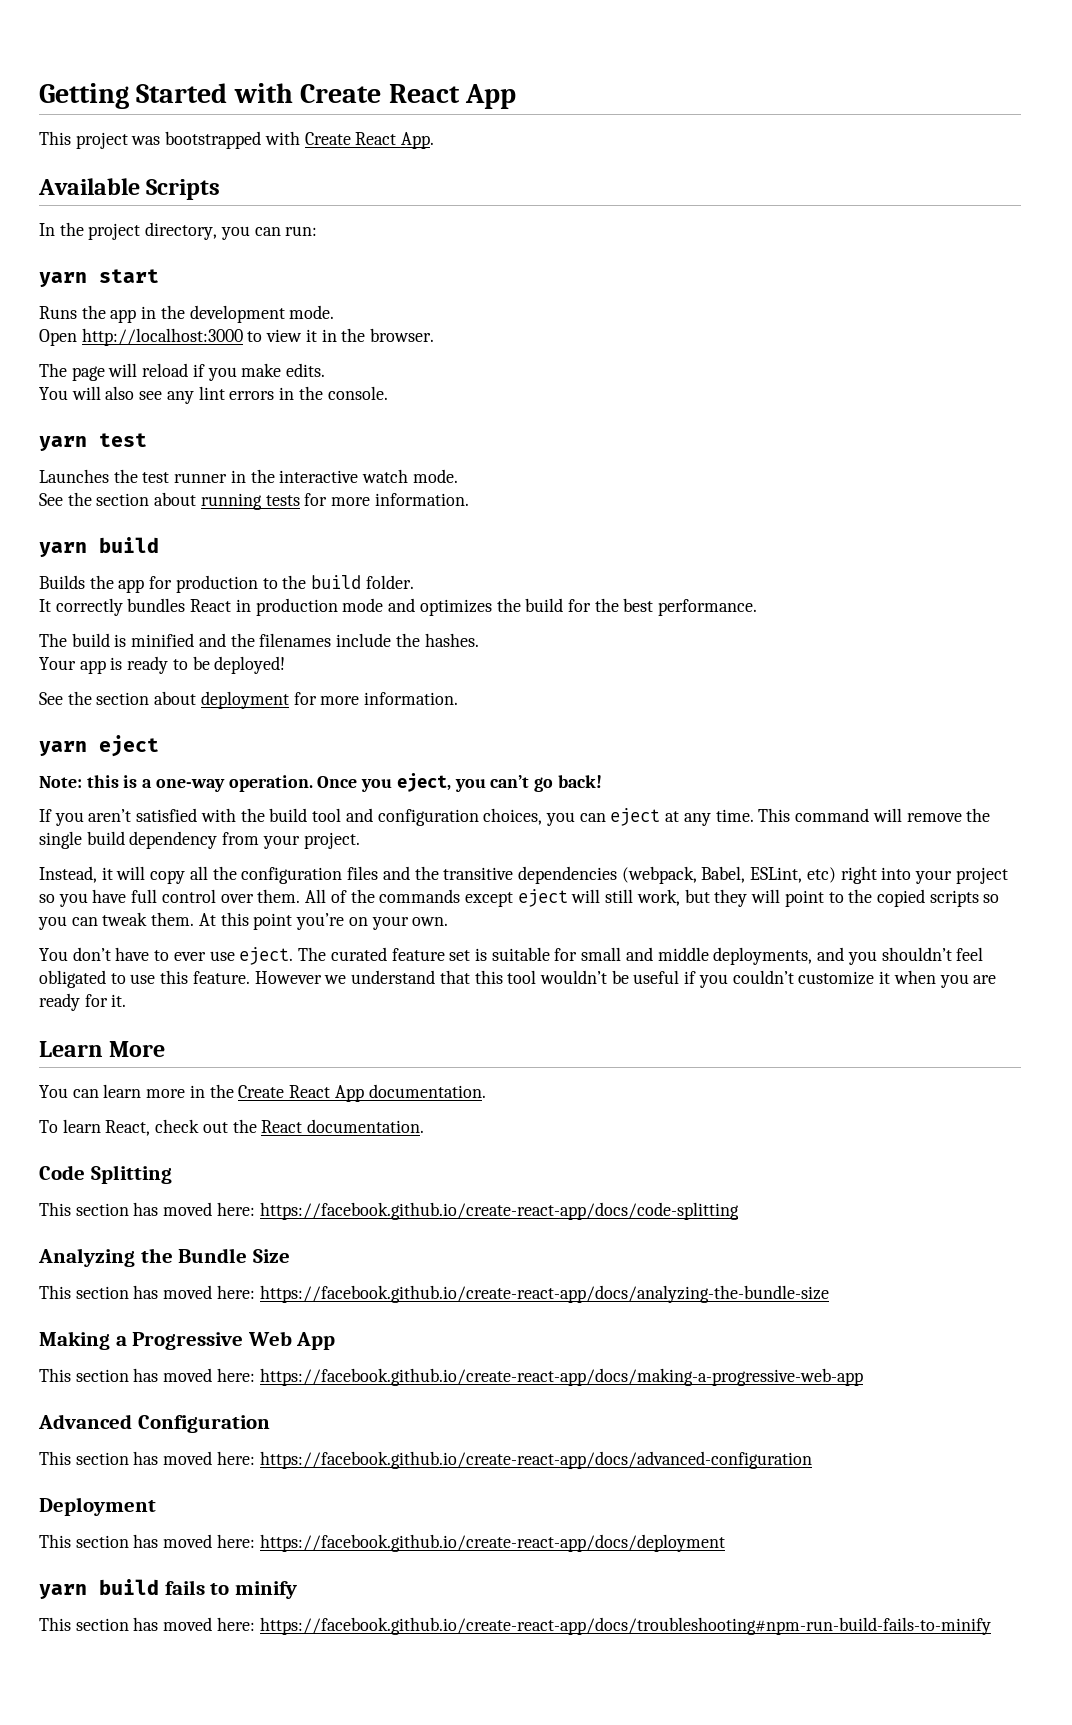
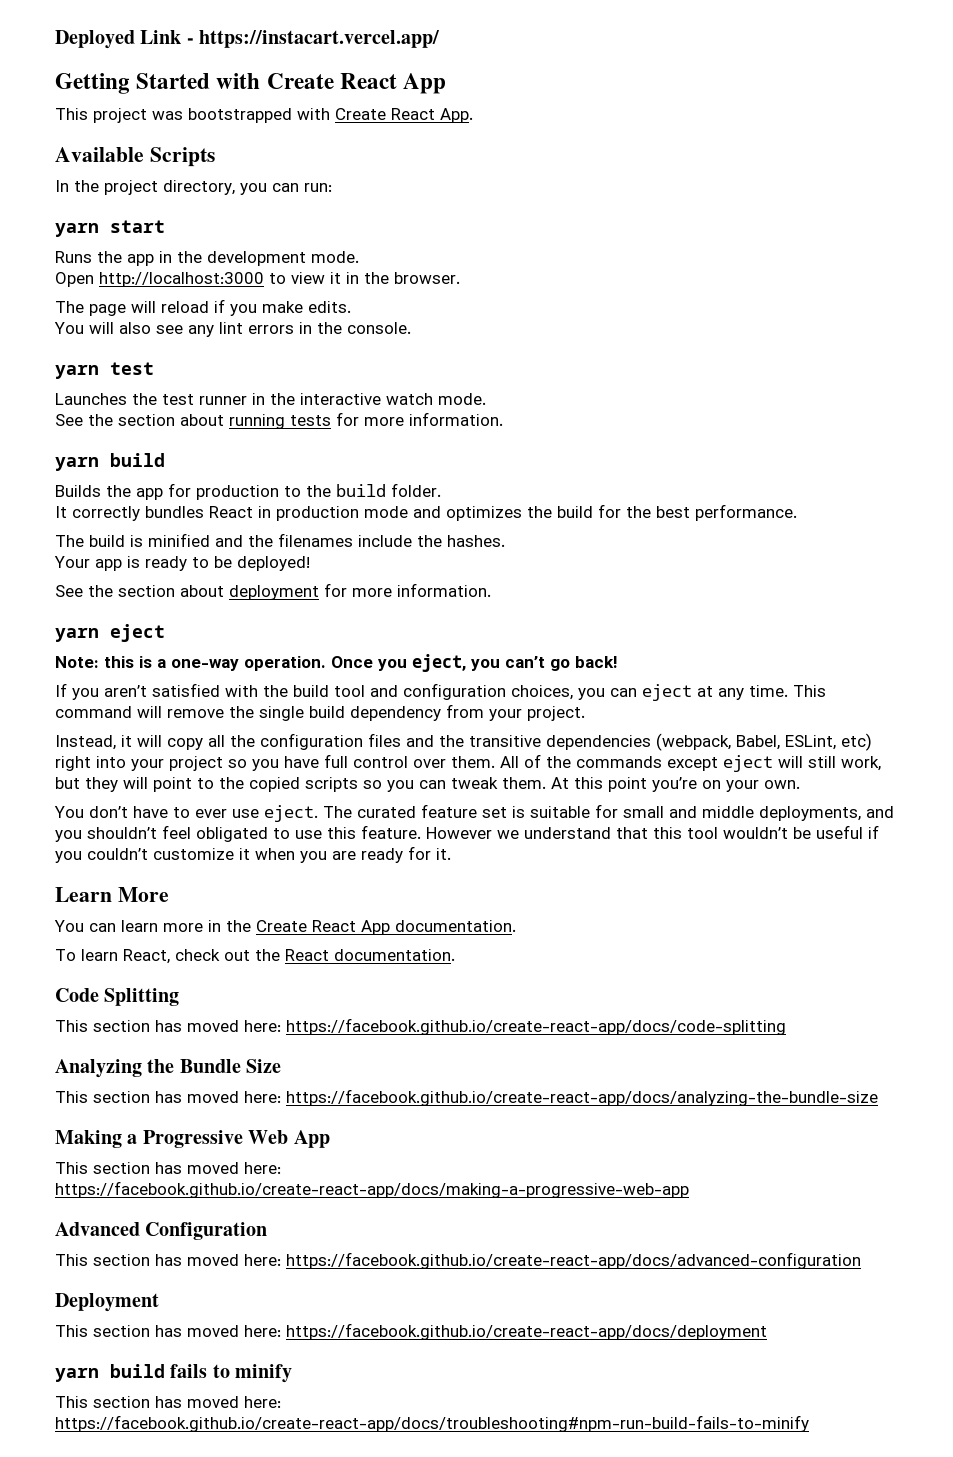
+ Deployed Link - https://instacart.vercel.app/

